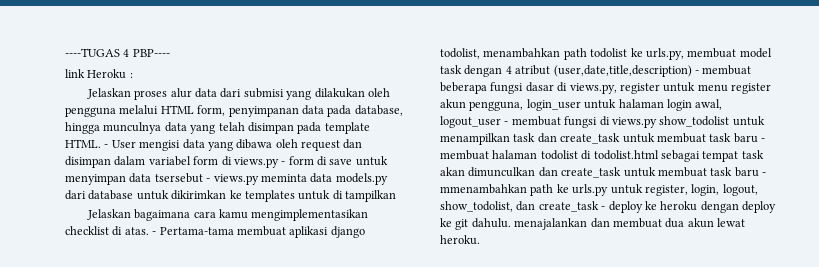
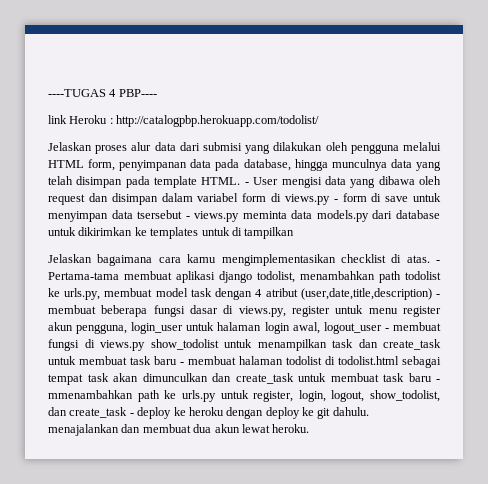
- link Heroku :
+ link Heroku : http://catalogpbp.herokuapp.com/todolist/

